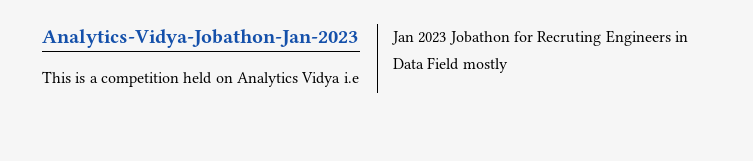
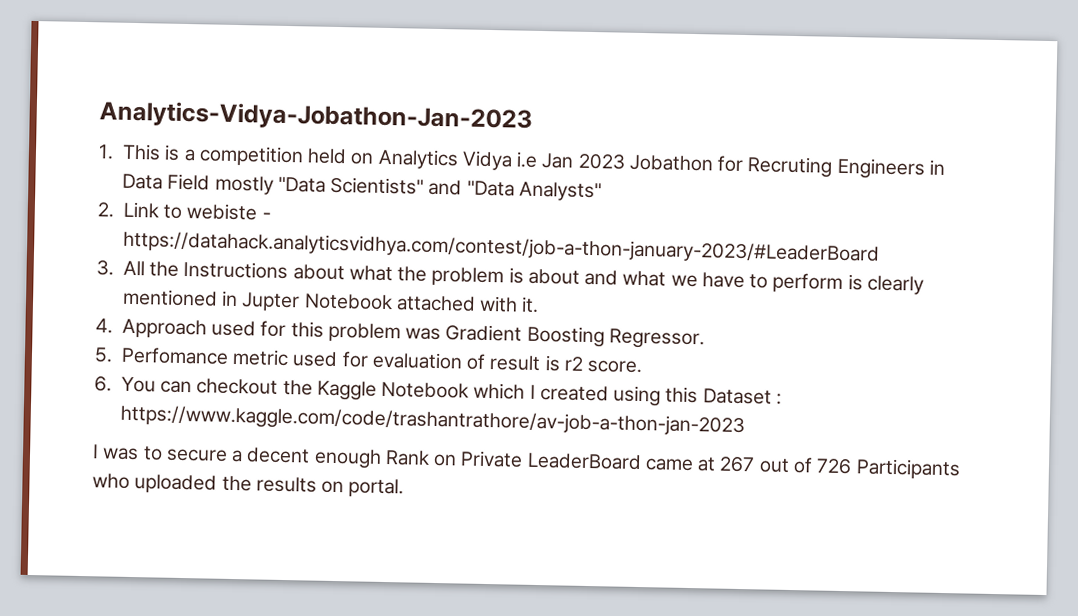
- This is a competition held on Analytics Vidya i.e Jan 2023 Jobathon for Recruting Engineers in Data Field mostly
+ 1. This is a competition held on Analytics Vidya i.e Jan 2023 Jobathon for Recruting Engineers in Data Field mostly "Data Scientists" and "Data Analysts"
+ 2. Link to webiste - https://datahack.analyticsvidhya.com/contest/job-a-thon-january-2023/#LeaderBoard
+ 3. All the Instructions about what the problem is about and what we have to perform is clearly mentioned in Jupter Notebook attached with it.
+ 4. Approach used for this problem was Gradient Boosting Regressor.
+ 5. Perfomance metric used for evaluation of result is r2 score.
+ 6. You can checkout the Kaggle Notebook which I created using this Dataset : https://www.kaggle.com/code/trashantrathore/av-job-a-thon-jan-2023
+ I was to secure a decent enough Rank on Private LeaderBoard came at 267 out of 726 Participants who uploaded the results on portal.

